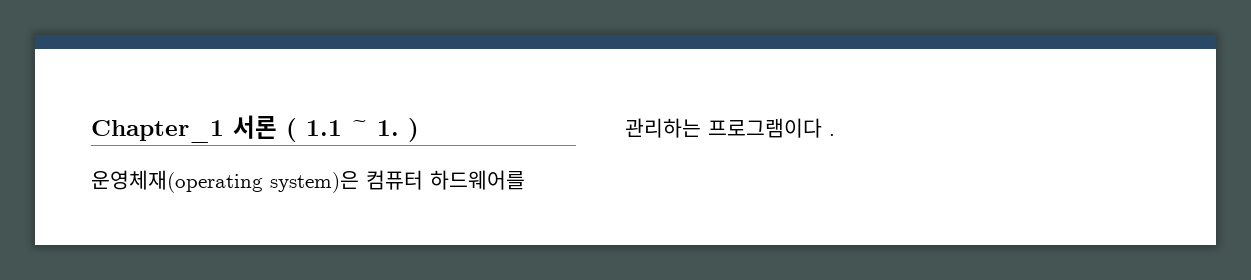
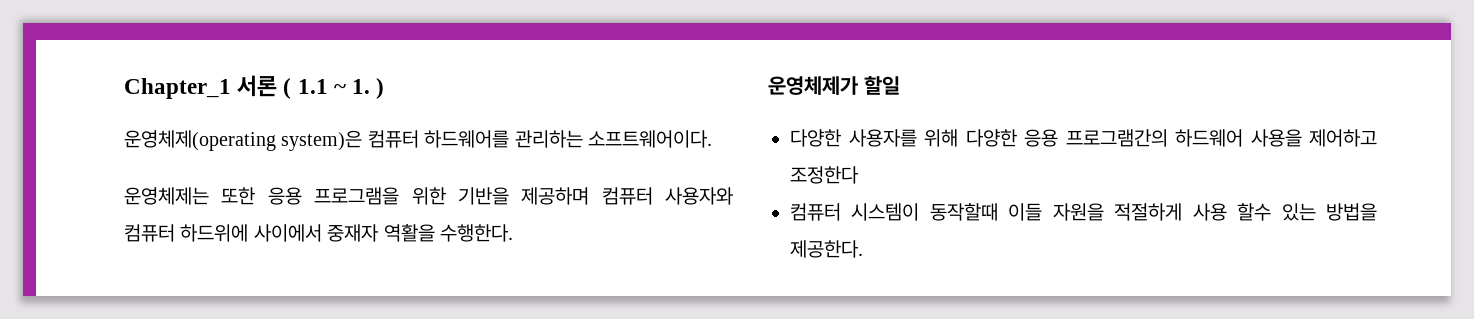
- 운영체재(operating system)은 컴퓨터 하드웨어를 관리하는 프로그램이다 .
+ 운영체제(operating system)은 컴퓨터 하드웨어를 관리하는 소프트웨어이다.
+ 운영체제는 또한 응용 프로그램을 위한 기반을 제공하며 컴퓨터 사용자와 컴퓨터 하드위에 사이에서 중재자 역활을 수행한다.
+ 운영체제가 할일
+ 다양한 사용자를 위해 다양한 응용 프로그램간의 하드웨어 사용을 제어하고 조정한다
+ 컴퓨터 시스템이 동작할때 이들 자원을 적절하게 사용 할수 있는 방법을 제공한다.

